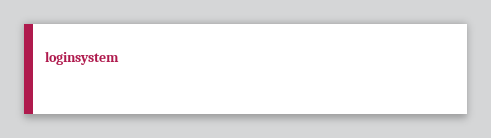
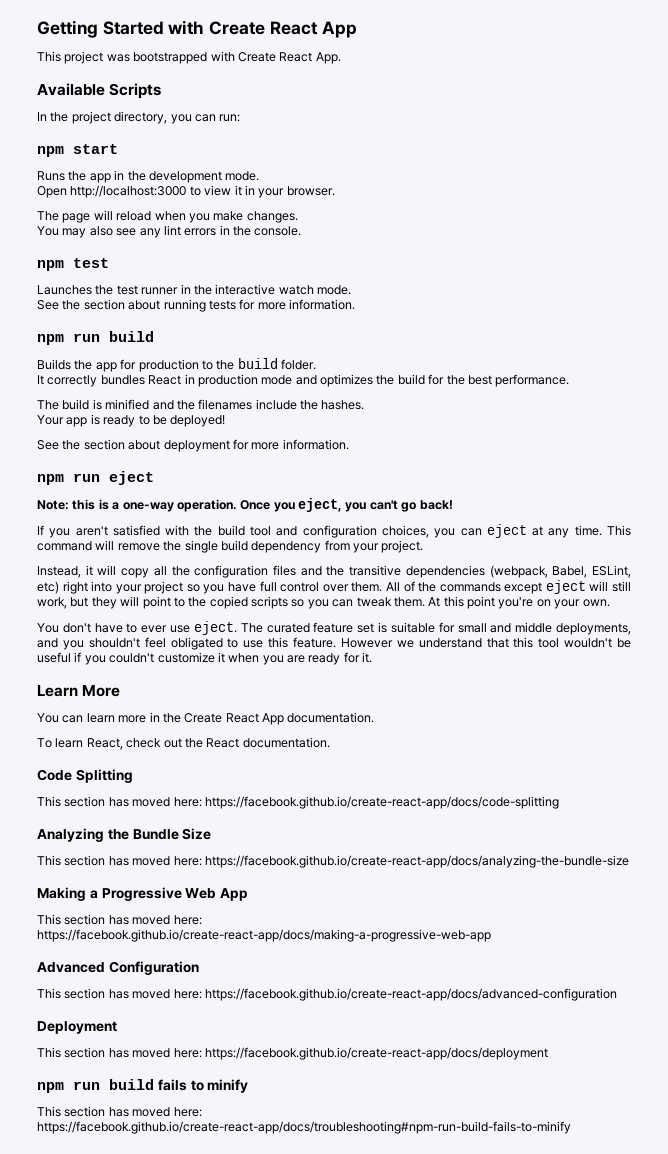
- loginsystem
+ Getting Started with Create React App
+ This project was bootstrapped with Create React App.
+ Available Scripts
+ In the project directory, you can run:
+ npm start
+ Runs the app in the development mode.
+ Open http://localhost:3000 to view it in your browser.
+ The page will reload when you make changes.
+ You may also see any lint errors in the console.
+ npm test
+ Launches the test runner in the interactive watch mode.
+ See the section about running tests for more information.
+ npm run build
+ Builds the app for production to the build folder.
+ It correctly bundles React in production mode and optimizes the build for the best performance.
+ The build is minified and the filenames include the hashes.
+ Your app is ready to be deployed!
+ See the section about deployment for more information.
+ npm run eject
+ Note: this is a one-way operation. Once you eject, you can't go back!
+ If you aren't satisfied with the build tool and configuration choices, you can eject at any time. This command will remove the single build dependency from your project.
+ Instead, it will copy all the configuration files and the transitive dependencies (webpack, Babel, ESLint, etc) right into your project so you have full control over them. All of the commands except eject will still work, but they will point to the copied scripts so you can tweak them. At this point you're on your own.
+ You don't have to ever use eject. The curated feature set is suitable for small and middle deployments, and you shouldn't feel obligated to use this feature. However we understand that this tool wouldn't be useful if you couldn't customize it when you are ready for it.
+ Learn More
+ You can learn more in the Create React App documentation.
+ To learn React, check out the React documentation.
+ Code Splitting
+ This section has moved here: https://facebook.github.io/create-react-app/docs/code-splitting
+ Analyzing the Bundle Size
+ This section has moved here: https://facebook.github.io/create-react-app/docs/analyzing-the-bundle-size
+ Making a Progressive Web App
+ This section has moved here: https://facebook.github.io/create-react-app/docs/making-a-progressive-web-app
+ Advanced Configuration
+ This section has moved here: https://facebook.github.io/create-react-app/docs/advanced-configuration
+ Deployment
+ This section has moved here: https://facebook.github.io/create-react-app/docs/deployment
+ npm run build fails to minify
+ This section has moved here: https://facebook.github.io/create-react-app/docs/troubleshooting#npm-run-build-fails-to-minify

